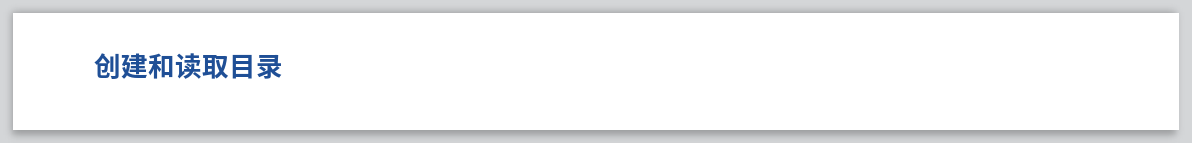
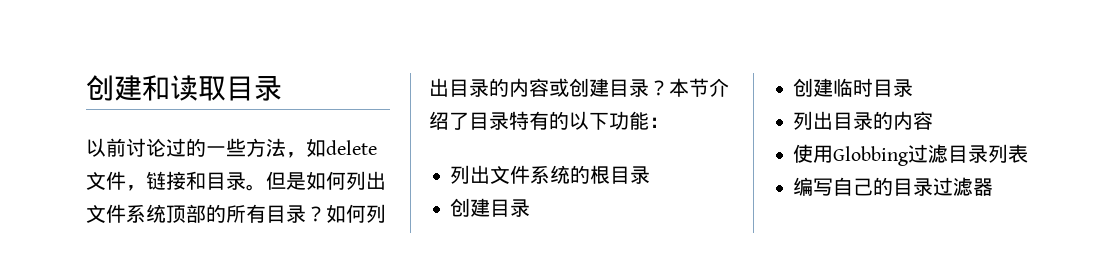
+ 以前讨论过的一些方法，如delete文件，链接和目录。但是如何列出文件系统顶部的所有目录？如何列出目录的内容或创建目录？本节介绍了目录特有的以下功能：
+ 列出文件系统的根目录
+ 创建目录
+ 创建临时目录
+ 列出目录的内容
+ 使用Globbing过滤目录列表
+ 编写自己的目录过滤器

